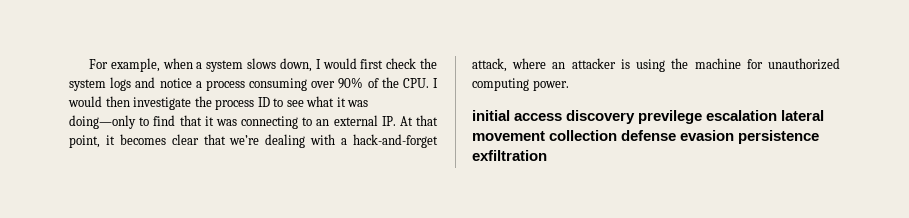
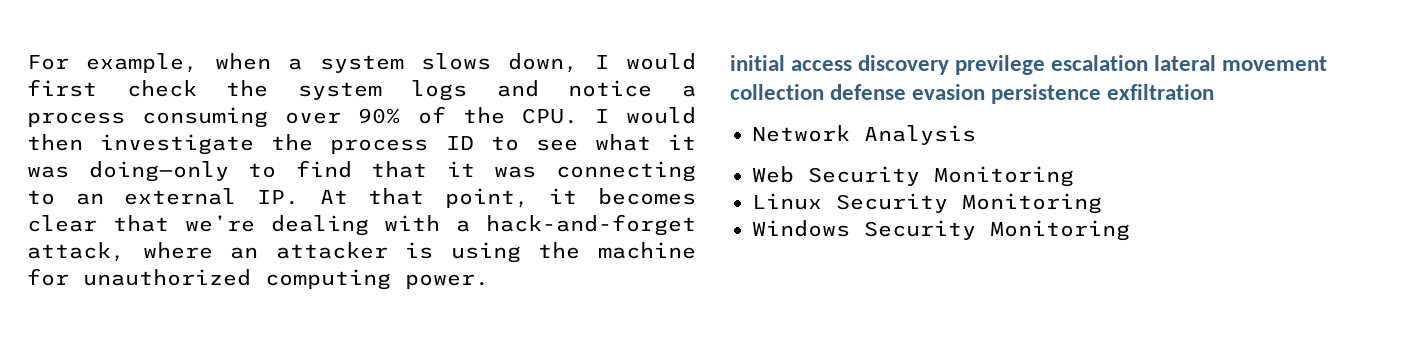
+ Network Analysis
+ Web Security Monitoring
+ Linux Security Monitoring
+ Windows Security Monitoring

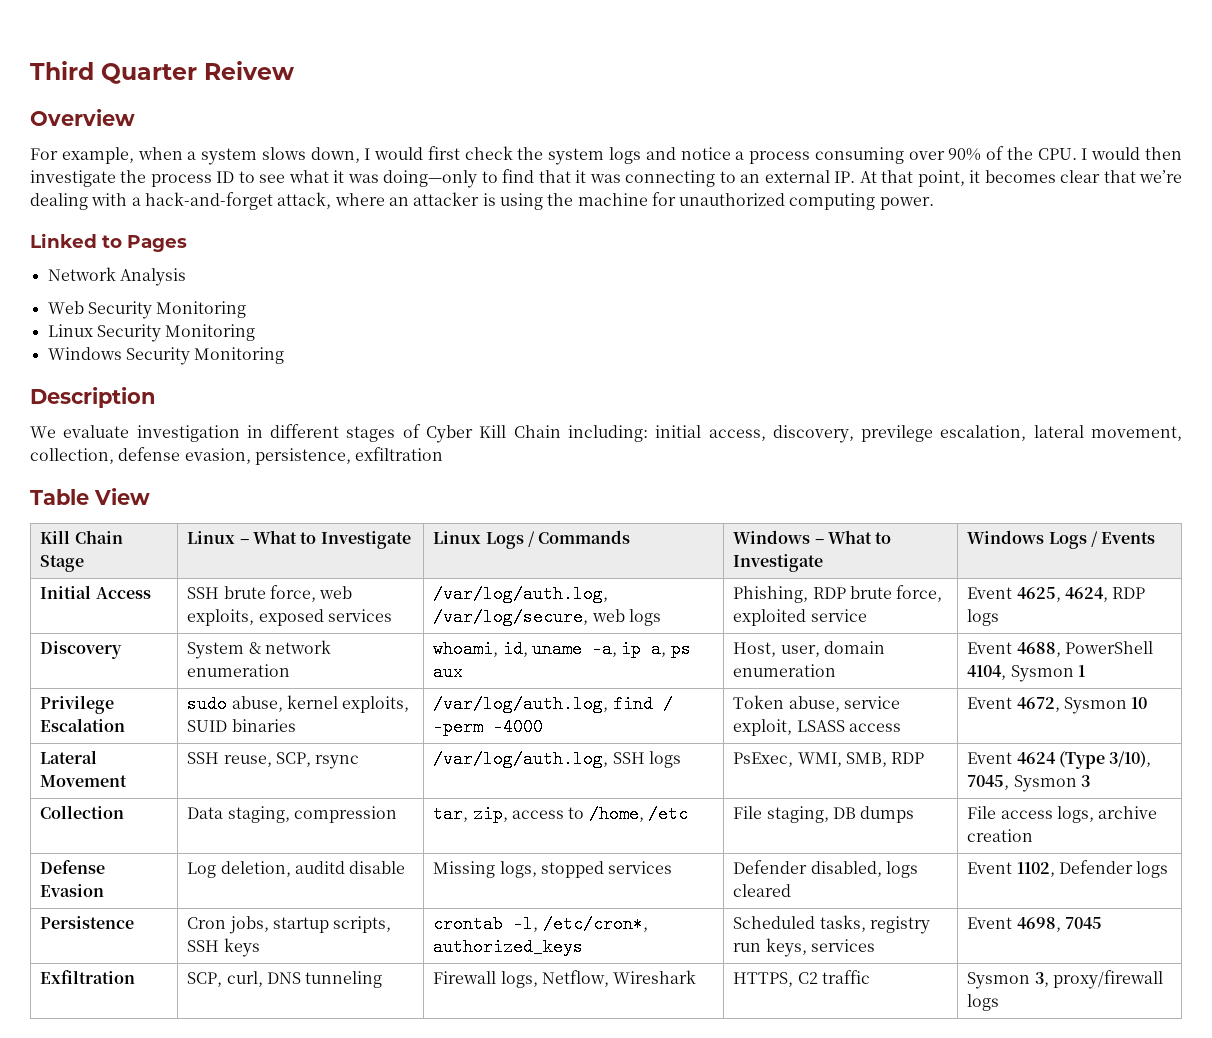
+ Third Quarter Reivew
+ Overview
- initial access discovery previlege escalation lateral movement collection defense evasion persistence exfiltration
+ Linked to Pages
+ Description
+ We evaluate investigation in different stages of Cyber Kill Chain including: initial access, discovery, previlege escalation, lateral movement, collection, defense evasion, persistence, exfiltration
+ Table View
+ Kill Chain Stage | Linux – What to Investigate | Linux Logs / Commands | Windows – What to Investigate | Windows Logs / Events
+ Initial Access | SSH brute force, web exploits, exposed services | /var/log/auth.log, /var/log/secure, web logs | Phishing, RDP brute force, exploited service | Event 4625, 4624, RDP logs
+ Discovery | System & network enumeration | whoami, id, uname -a, ip a, ps aux | Host, user, domain enumeration | Event 4688, PowerShell 4104, Sysmon 1
+ Privilege Escalation | sudo abuse, kernel exploits, SUID binaries | /var/log/auth.log, find / -perm -4000 | Token abuse, service exploit, LSASS access | Event 4672, Sysmon 10
+ Lateral Movement | SSH reuse, SCP, rsync | /var/log/auth.log, SSH logs | PsExec, WMI, SMB, RDP | Event 4624 (Type 3/10), 7045, Sysmon 3
+ Collection | Data staging, compression | tar, zip, access to /home, /etc | File staging, DB dumps | File access logs, archive creation
+ Defense Evasion | Log deletion, auditd disable | Missing logs, stopped services | Defender disabled, logs cleared | Event 1102, Defender logs
+ Persistence | Cron jobs, startup scripts, SSH keys | crontab -l, /etc/cron*, authorized_keys | Scheduled tasks, registry run keys, services | Event 4698, 7045
+ Exfiltration | SCP, curl, DNS tunneling | Firewall logs, Netflow, Wireshark | HTTPS, C2 traffic | Sysmon 3, proxy/firewall logs

